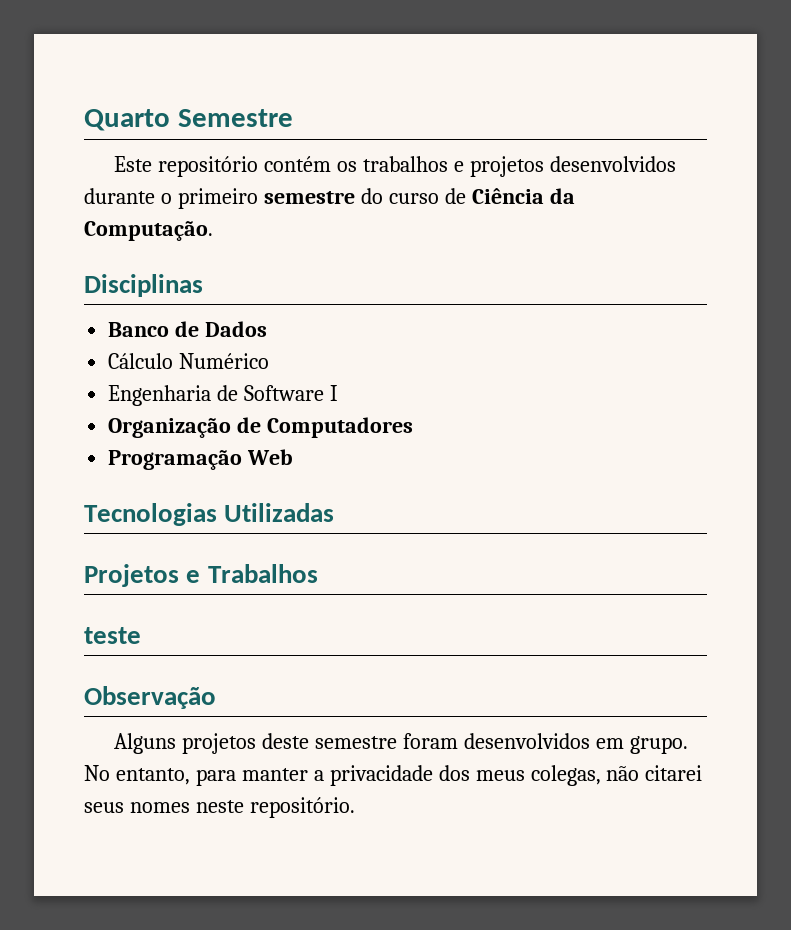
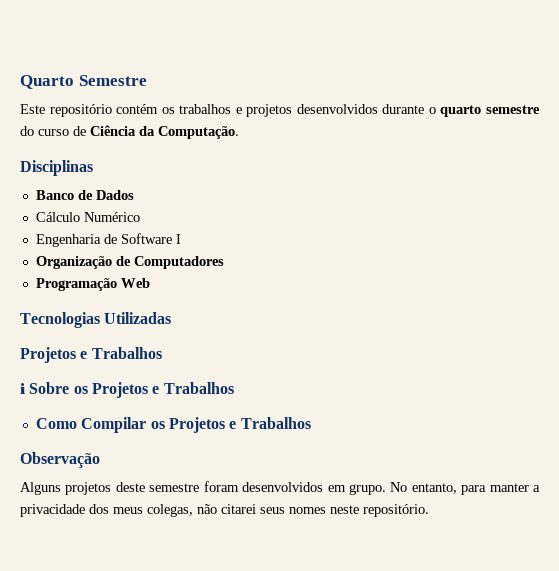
- Este repositório contém os trabalhos e projetos desenvolvidos durante o primeiro semestre do curso de Ciência da Computação.
+ Este repositório contém os trabalhos e projetos desenvolvidos durante o quarto semestre do curso de Ciência da Computação.
- teste
+ ℹ Sobre os Projetos e Trabalhos
+ Como Compilar os Projetos e Trabalhos

